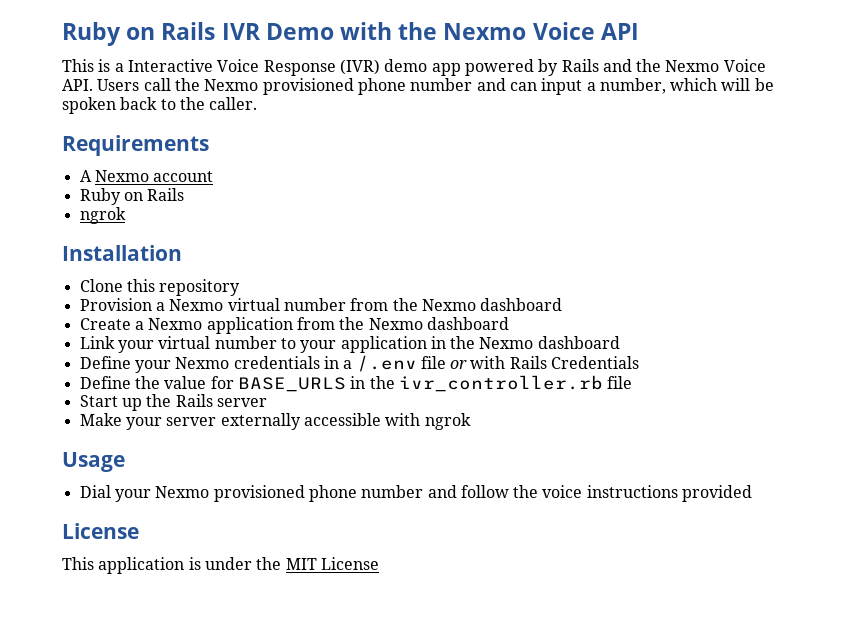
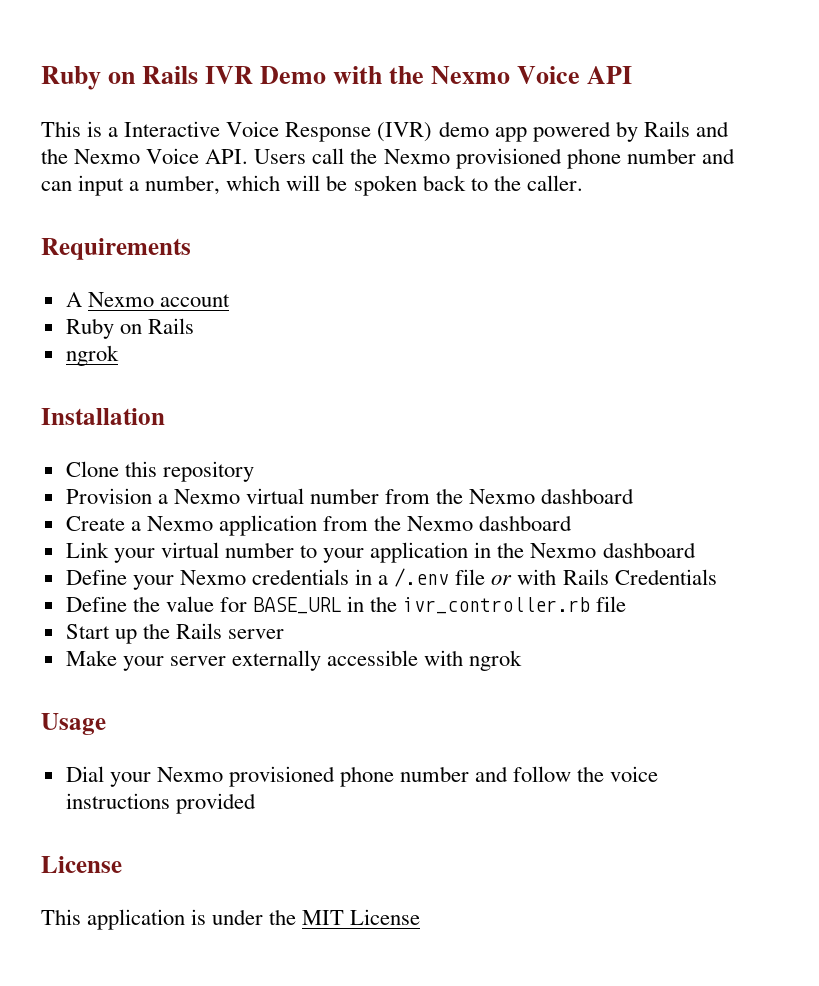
- Define the value for BASE_URLS in the ivr_controller.rb file
+ Define the value for BASE_URL in the ivr_controller.rb file

